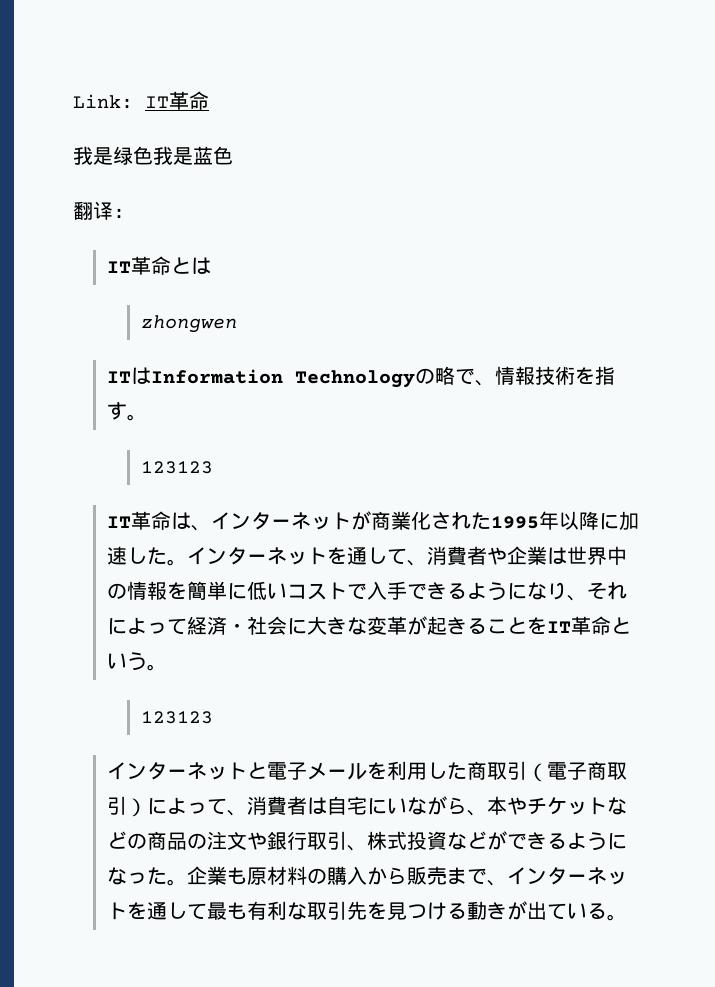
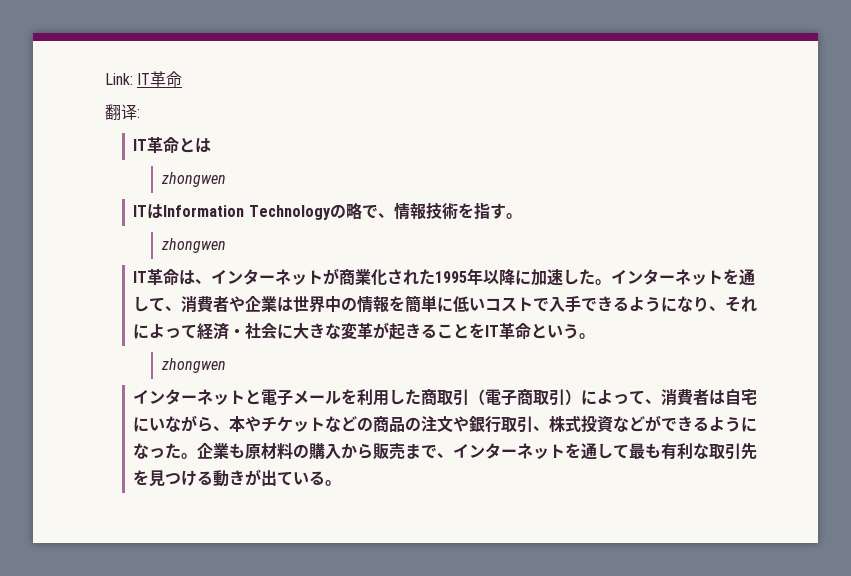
- 我是绿色我是蓝色
  ITはInformation Technologyの略で、情報技術を指す。
- 123123
+ zhongwen
  インターネットを通して、消費者や企業は世界中の情報を簡単に低いコストで入手できるようになり、それによって経済・社会に大きな変革が起きることをIT革命という。
- 123123
+ zhongwen

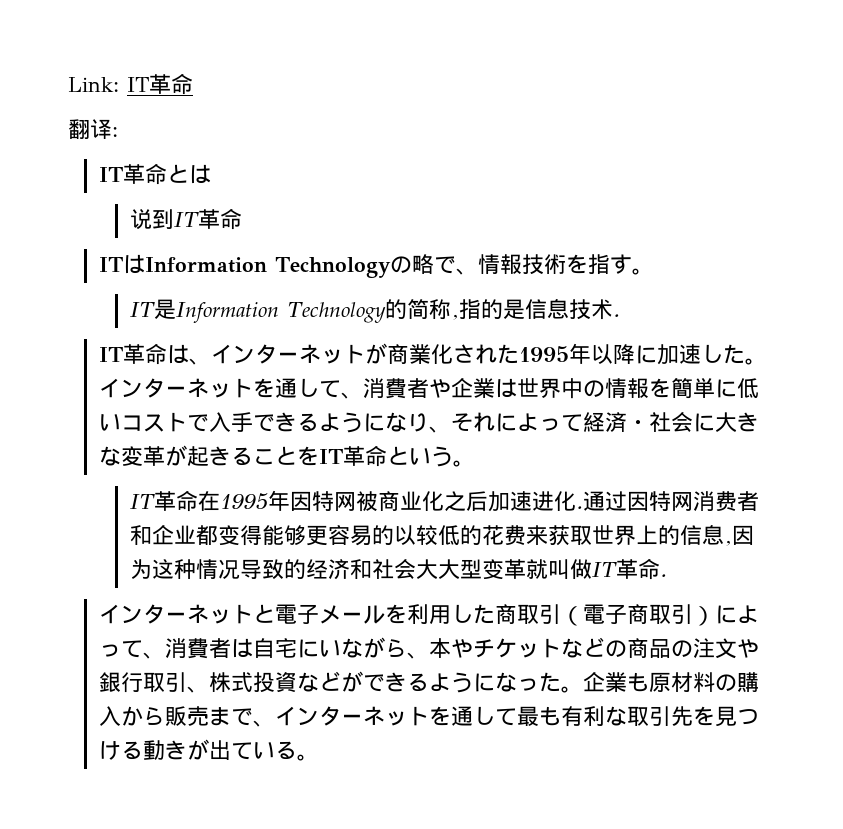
  IT革命とは
- zhongwen
+ 说到IT革命
  ITはInformation Technologyの略で、情報技術を指す。
- zhongwen
+ IT是Information Technology的简称,指的是信息技术.
  インターネットを通して、消費者や企業は世界中の情報を簡単に低いコストで入手できるようになり、それによって経済・社会に大きな変革が起きることをIT革命という。
- zhongwen
+ IT革命在1995年因特网被商业化之后加速进化.通过因特网消费者和企业都变得能够更容易的以较低的花费来获取世界上的信息,因为这种情况导致的经济和社会大大型变革就叫做IT革命.

